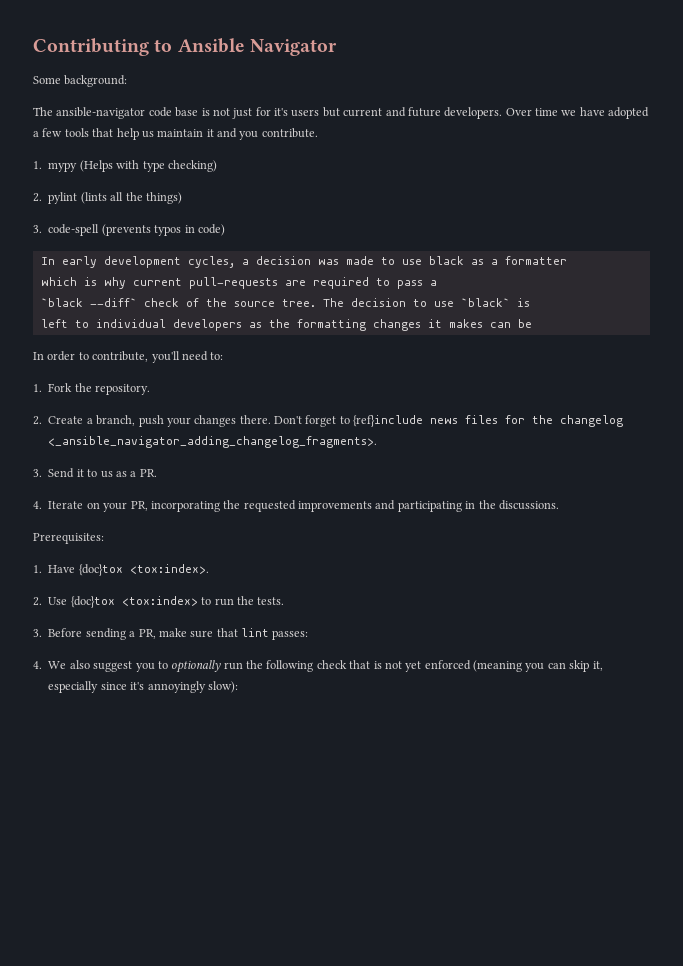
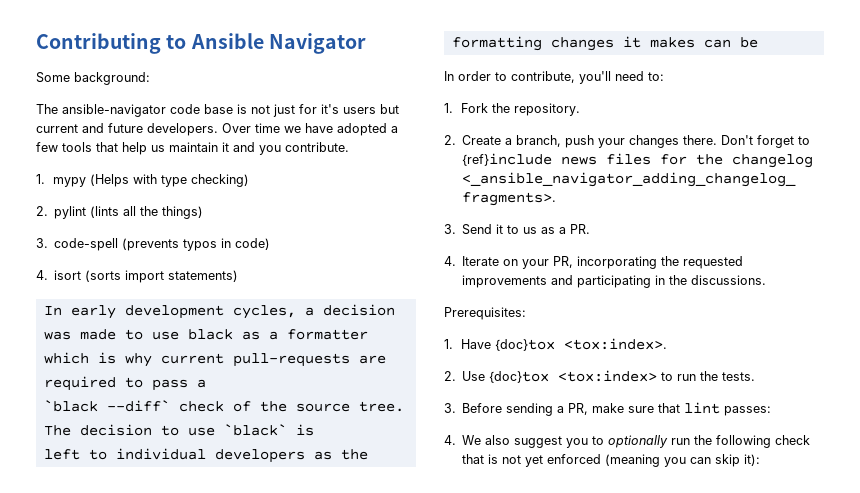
+ 4. isort (sorts import statements)
- 4. We also suggest you to optionally run the following check that is not yet enforced (meaning you can skip it, especially since it's annoyingly slow):
+ 4. We also suggest you to optionally run the following check that is not yet enforced (meaning you can skip it):

